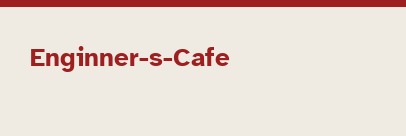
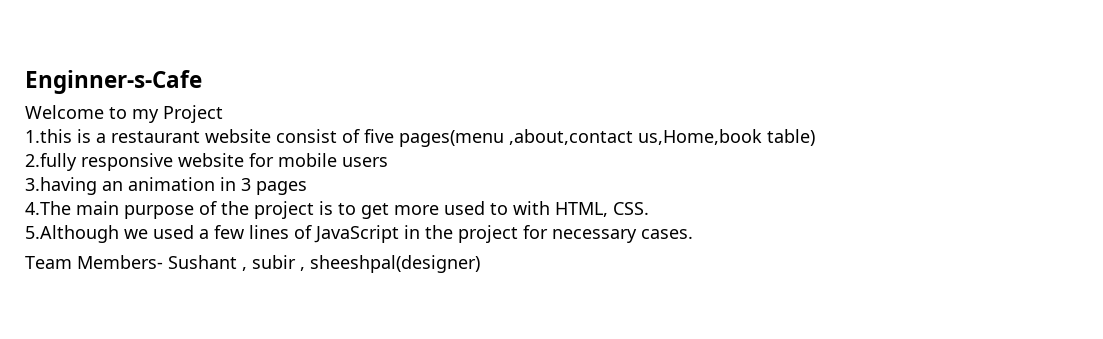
+ Welcome to my Project
+ 1.this is a restaurant website consist of five pages(menu ,about,contact us,Home,book table)
+ 2.fully responsive website for mobile users
+ 3.having an animation in 3 pages
+ 4.The main purpose of the project is to get more used to with HTML, CSS.
+ 5.Although we used a few lines of JavaScript in the project for necessary cases.
+ Team Members- Sushant , subir , sheeshpal(designer)

